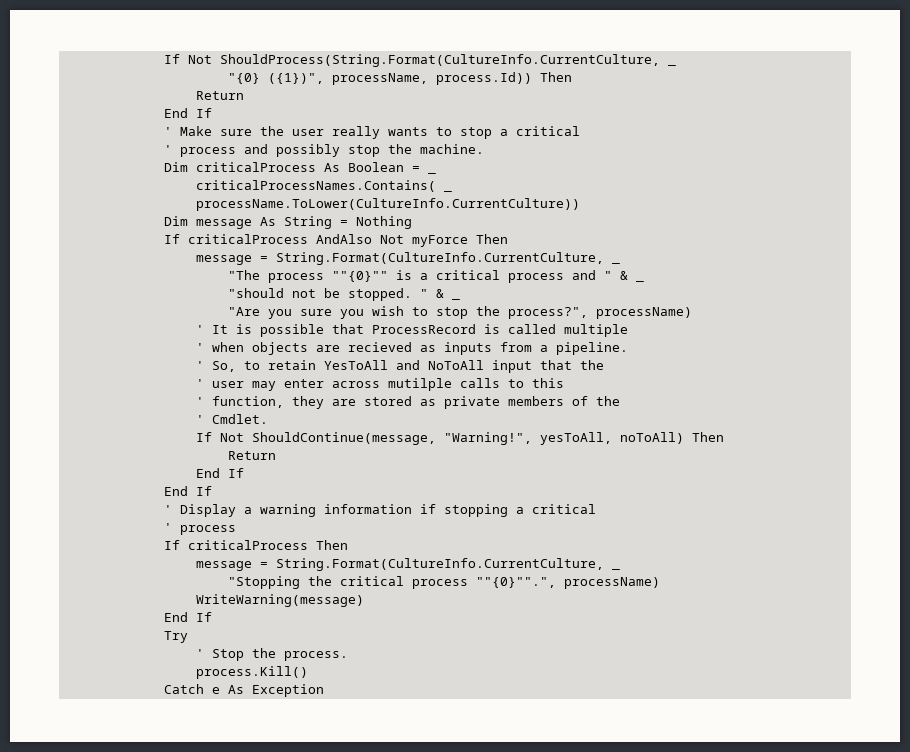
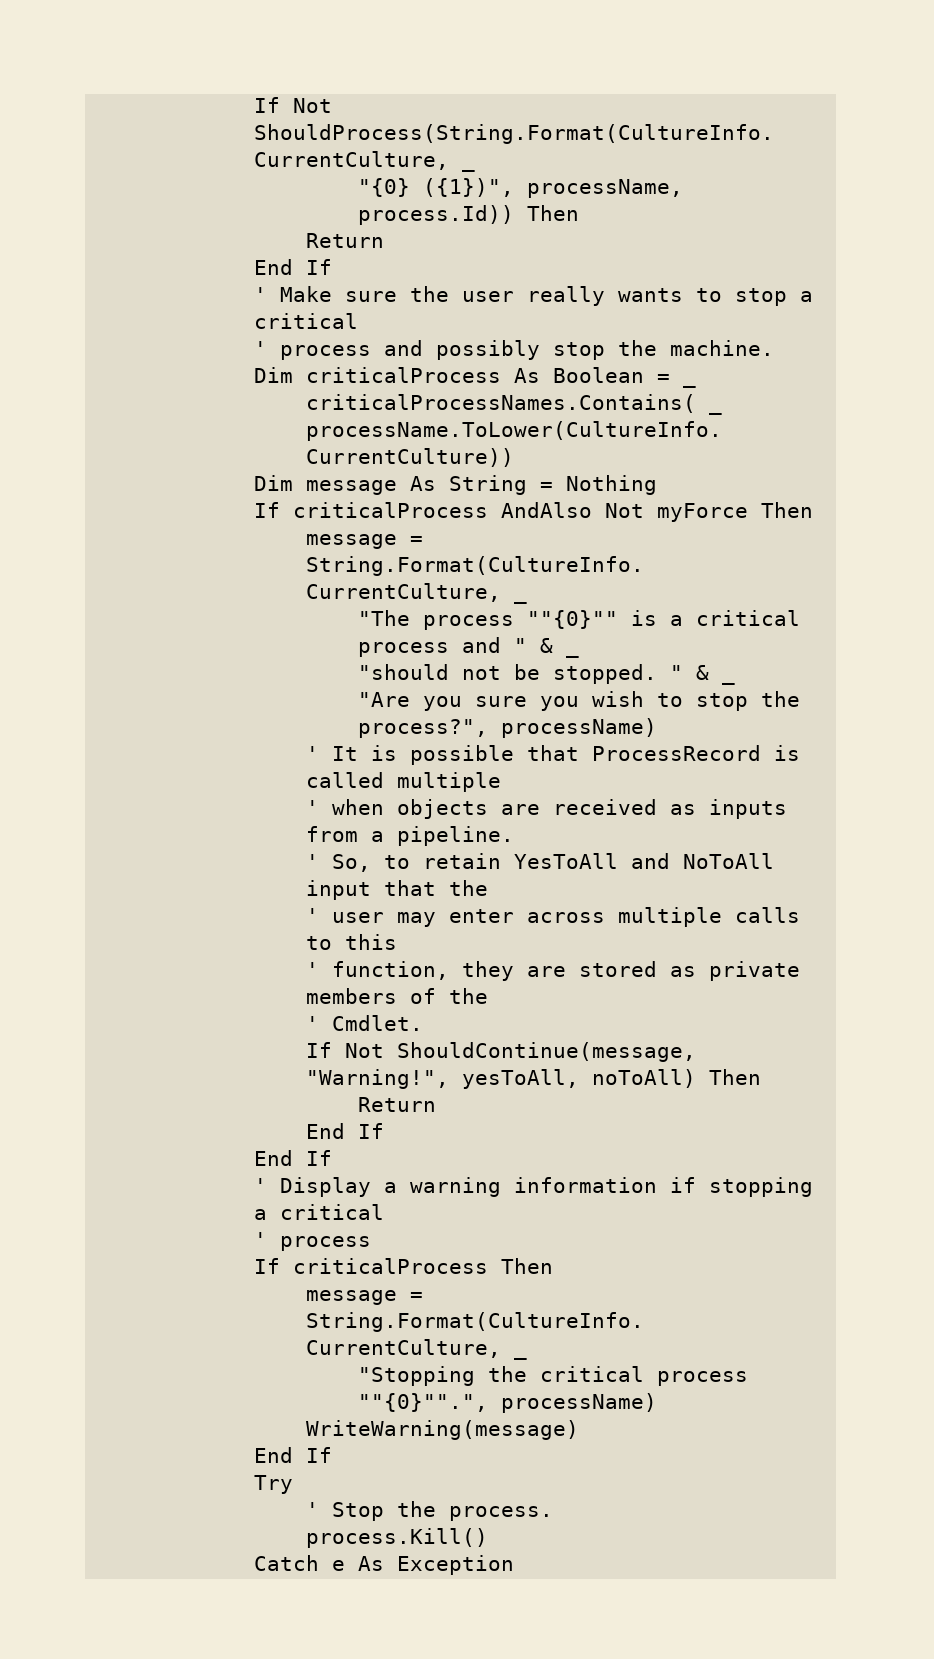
- ' when objects are recieved as inputs from a pipeline.
+ ' when objects are received as inputs from a pipeline.
- ' user may enter across mutilple calls to this
+ ' user may enter across multiple calls to this

